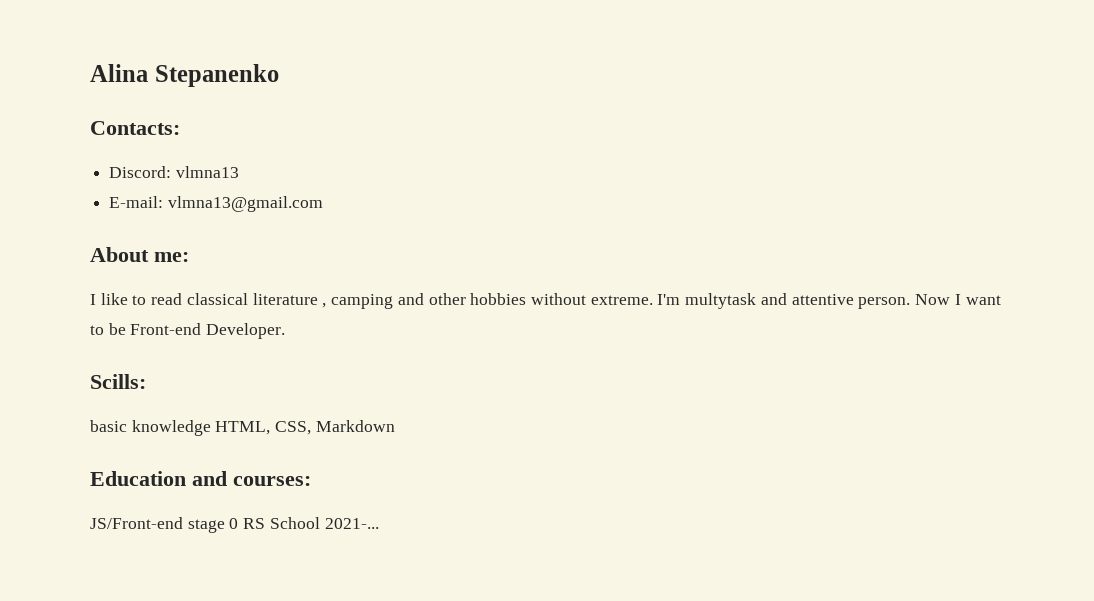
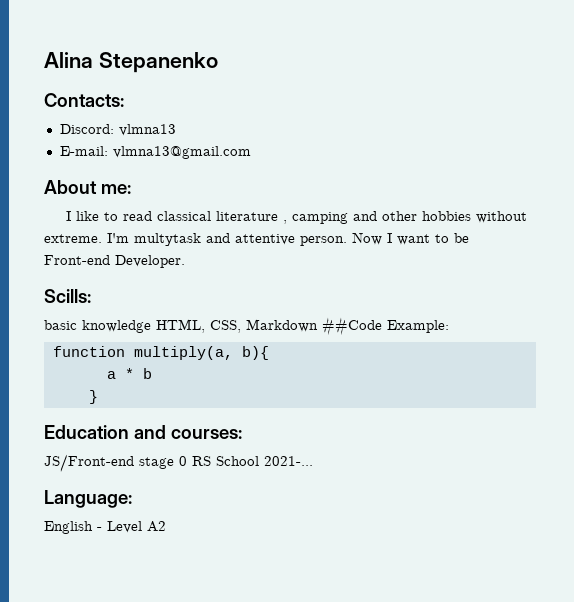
- basic knowledge HTML, CSS, Markdown
+ basic knowledge HTML, CSS, Markdown ##Code Example:
+ function multiply(a, b){
+ a * b
+ }
+ Language:
+ English - Level A2

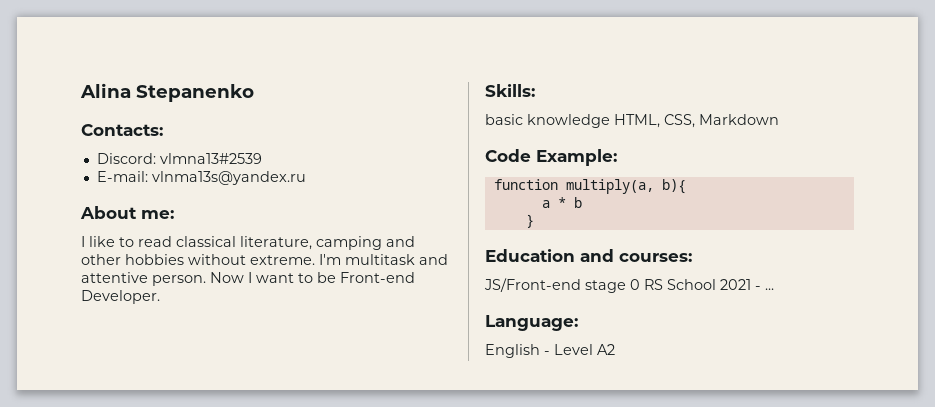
- Discord: vlmna13
+ Discord: vlmna13#2539
- E-mail: vlmna13@gmail.com
+ E-mail: vlnma13s@yandex.ru
- I like to read classical literature , camping and other hobbies without extreme.
+ I like to read classical literature, camping and other hobbies without extreme.
- I'm multytask and attentive person.
+ I'm multitask and attentive person.
- Scills:
+ Skills:
- basic knowledge HTML, CSS, Markdown ##Code Example:
+ basic knowledge HTML, CSS, Markdown
+ Code Example:
- JS/Front-end stage 0 RS School 2021-...
+ JS/Front-end stage 0 RS School 2021 - ...

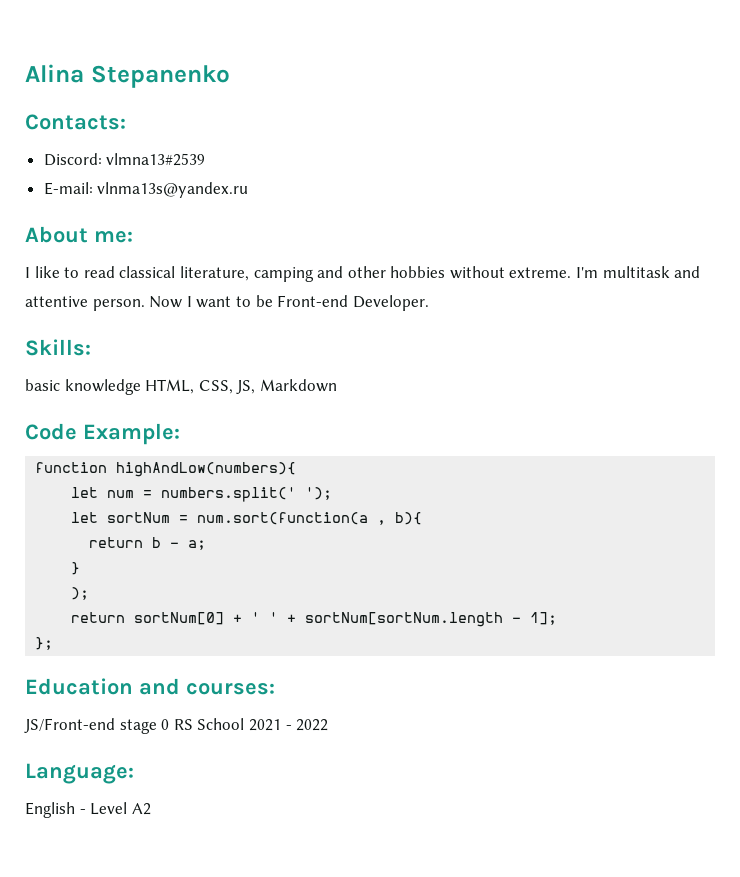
- basic knowledge HTML, CSS, Markdown
+ basic knowledge HTML, CSS, JS, Markdown
- function multiply(a, b){
+ function highAndLow(numbers){
+ let num = numbers.split(' ');
+ let sortNum = num.sort(function(a , b){
- a * b
+ return b - a;
+ );
+ return sortNum[0] + ' ' + sortNum[sortNum.length - 1];
+ };
- JS/Front-end stage 0 RS School 2021 - ...
+ JS/Front-end stage 0 RS School 2021 - 2022

